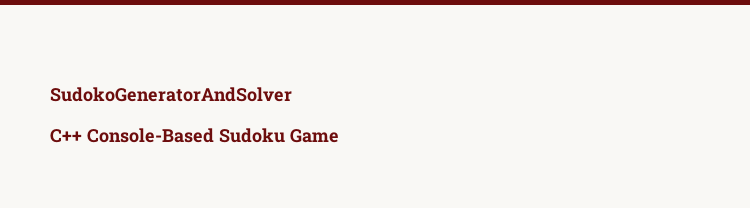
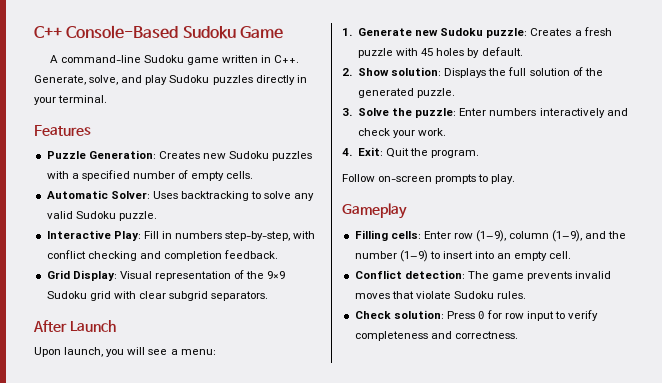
- SudokoGeneratorAndSolver
+ A command-line Sudoku game written in C++. Generate, solve, and play Sudoku puzzles directly in your terminal.
+ Features
+ Puzzle Generation: Creates new Sudoku puzzles with a specified number of empty cells.
+ Automatic Solver: Uses backtracking to solve any valid Sudoku puzzle.
+ Interactive Play: Fill in numbers step-by-step, with conflict checking and completion feedback.
+ Grid Display: Visual representation of the 9×9 Sudoku grid with clear subgrid separators.
+ After Launch
+ Upon launch, you will see a menu:
+ 1. Generate new Sudoku puzzle: Creates a fresh puzzle with 45 holes by default.
+ 2. Show solution: Displays the full solution of the generated puzzle.
+ 3. Solve the puzzle: Enter numbers interactively and check your work.
+ 4. Exit: Quit the program.
+ Follow on-screen prompts to play.
+ Gameplay
+ Filling cells: Enter row (1–9), column (1–9), and the number (1–9) to insert into an empty cell.
+ Conflict detection: The game prevents invalid moves that violate Sudoku rules.
+ Check solution: Press 0 for row input to verify completeness and correctness.

